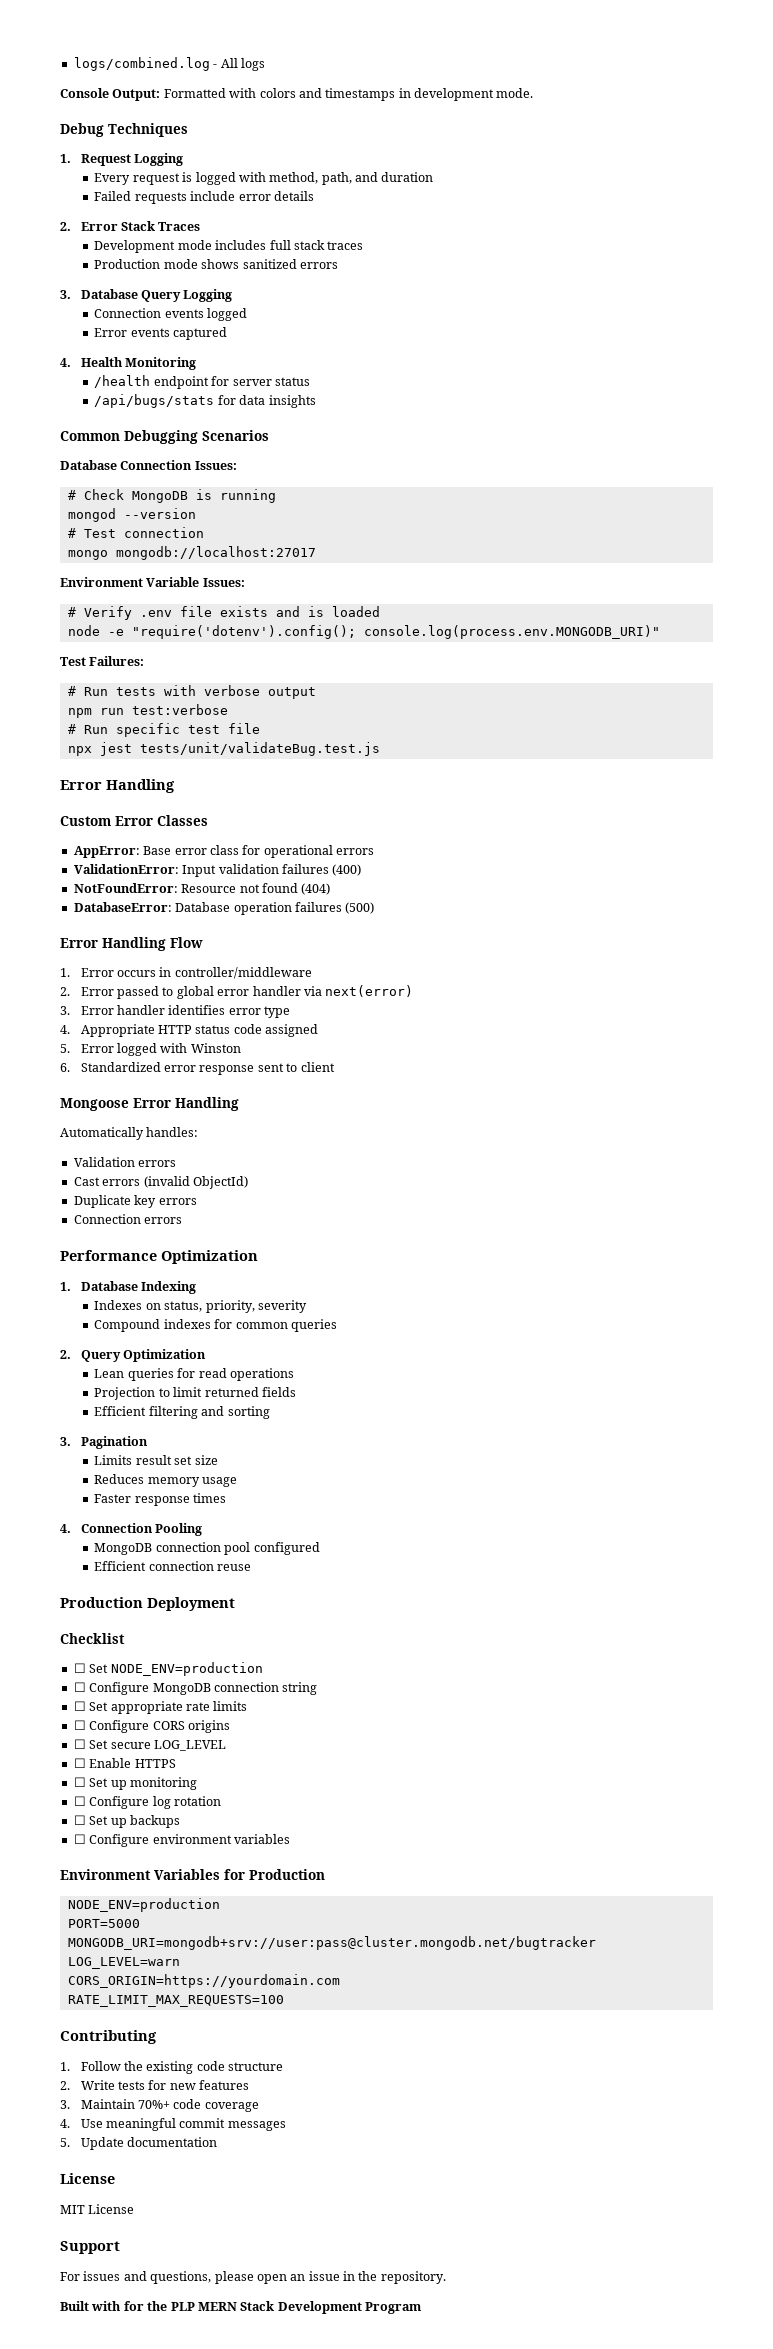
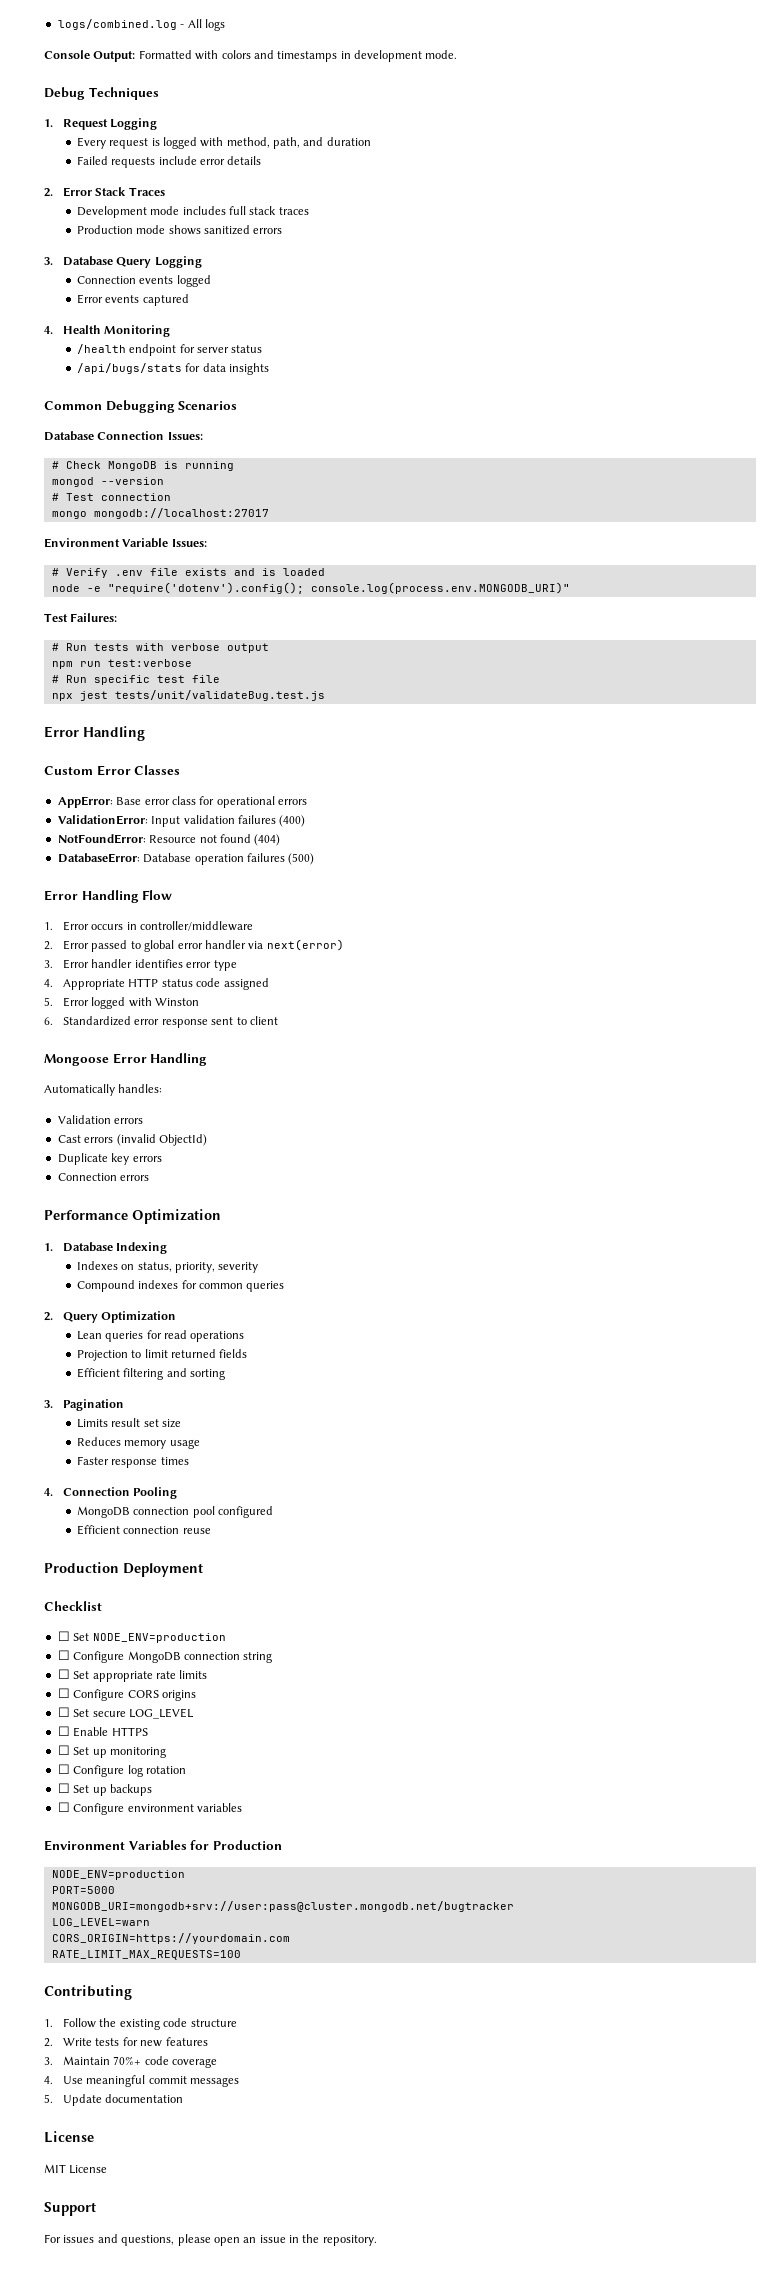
- Built with for the PLP MERN Stack Development Program

